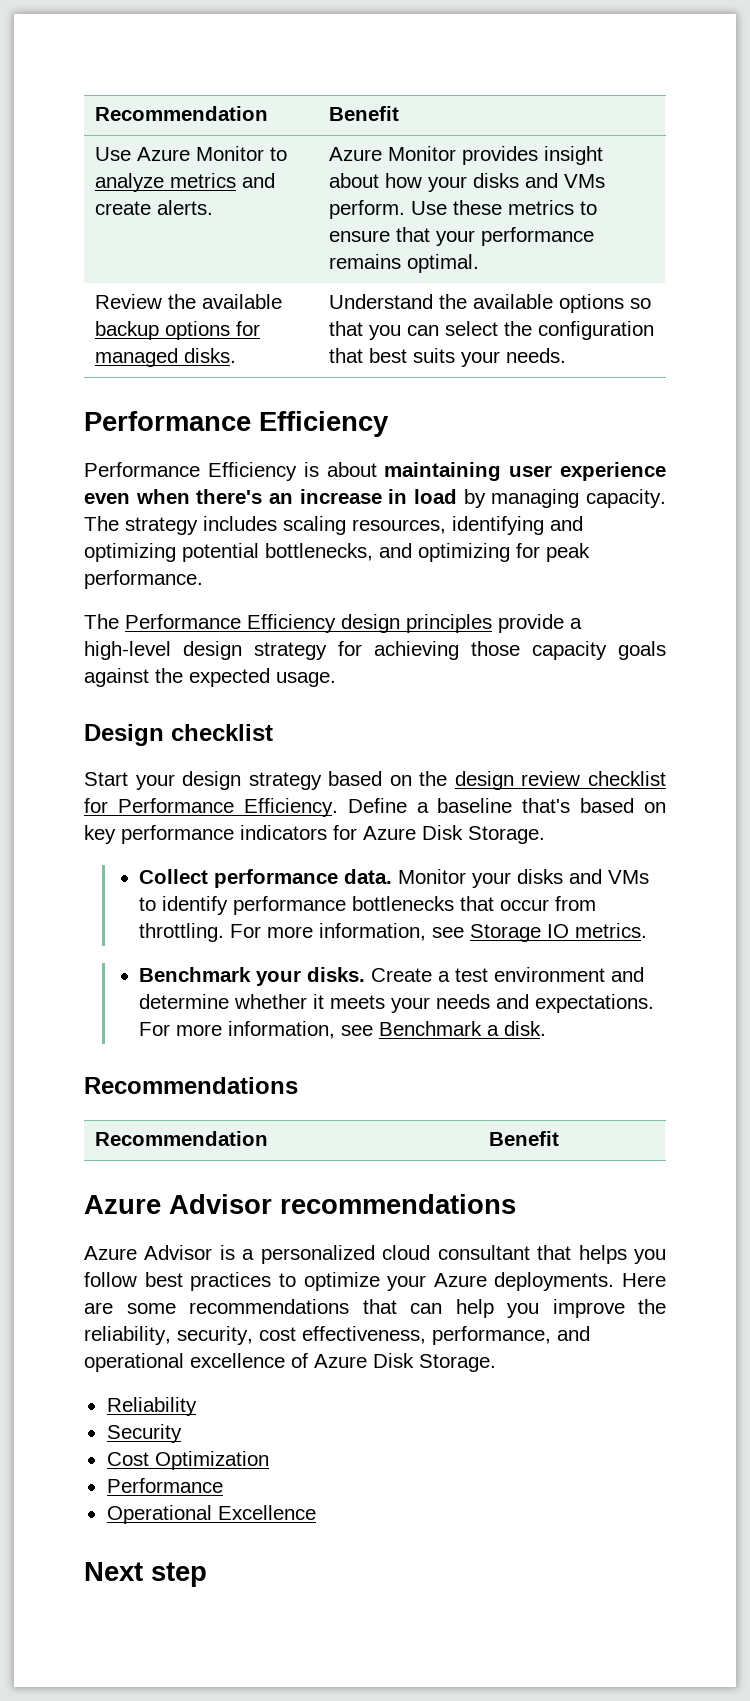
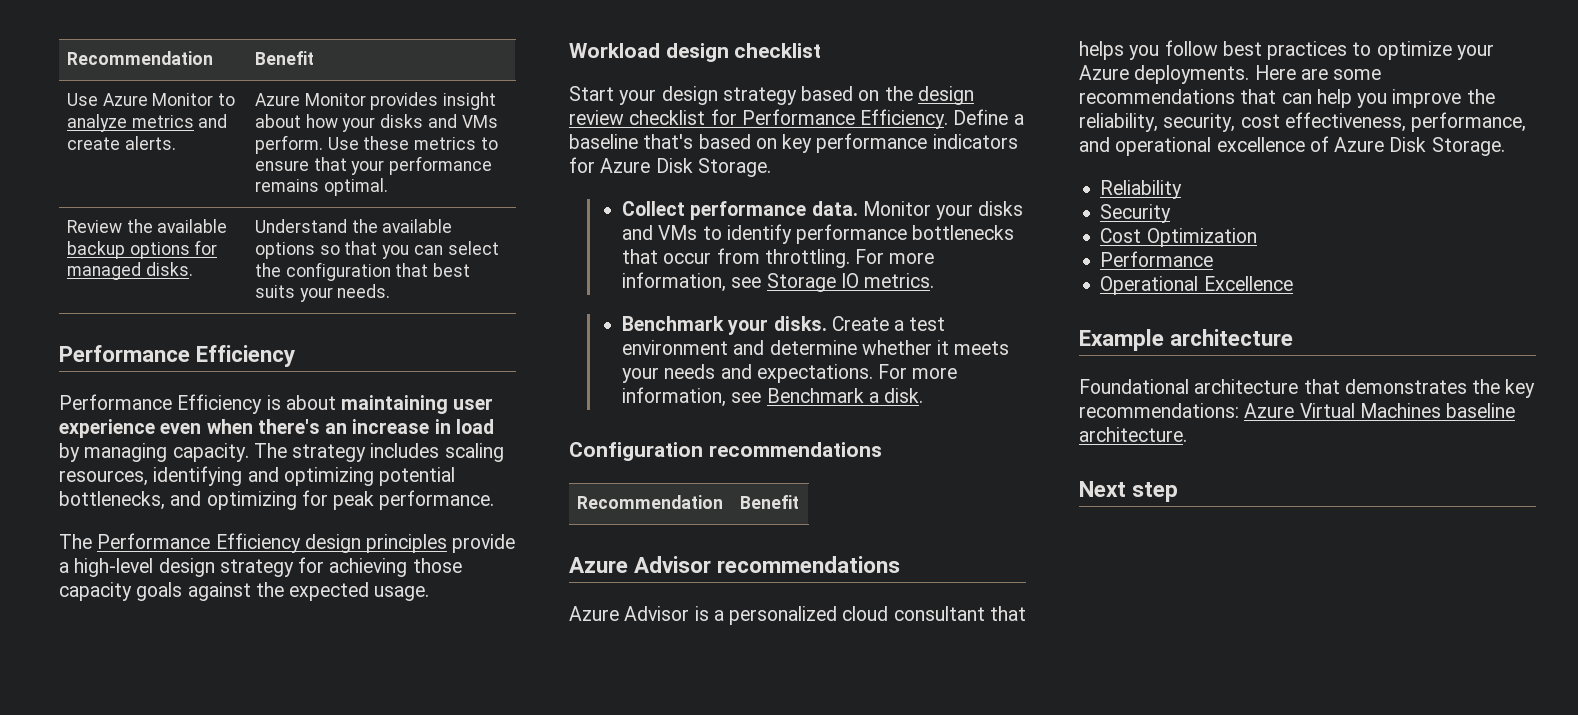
- Design checklist
+ Workload design checklist
- Recommendations
+ Configuration recommendations
+ Example architecture
+ Foundational architecture that demonstrates the key recommendations: Azure Virtual Machines baseline architecture.

